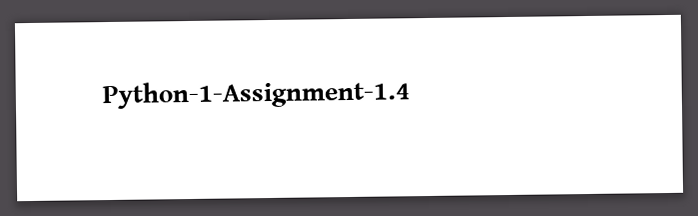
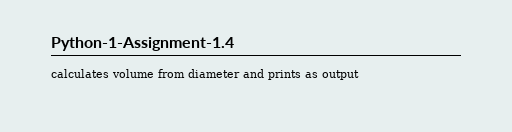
+ calculates volume from diameter and prints as output

